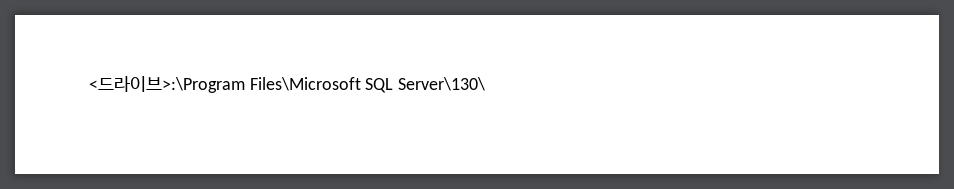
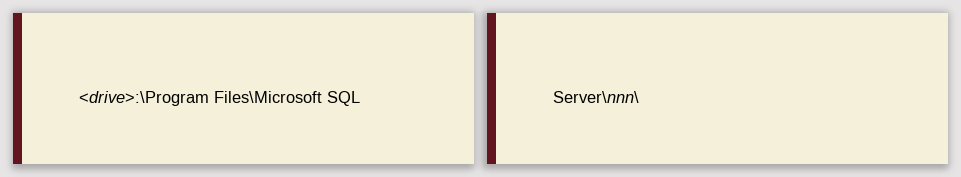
- <드라이브>:\Program Files\Microsoft SQL Server\130\
+ <drive>:\Program Files\Microsoft SQL Server\nnn\

